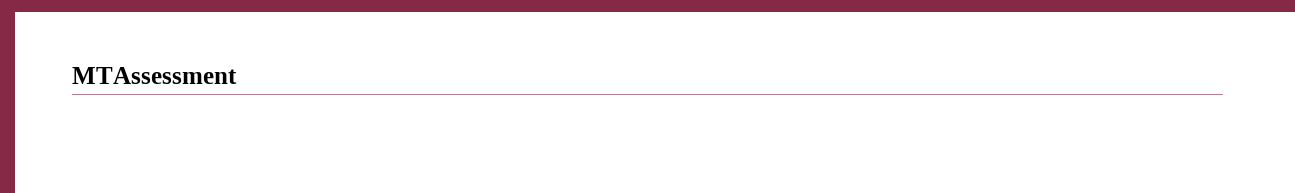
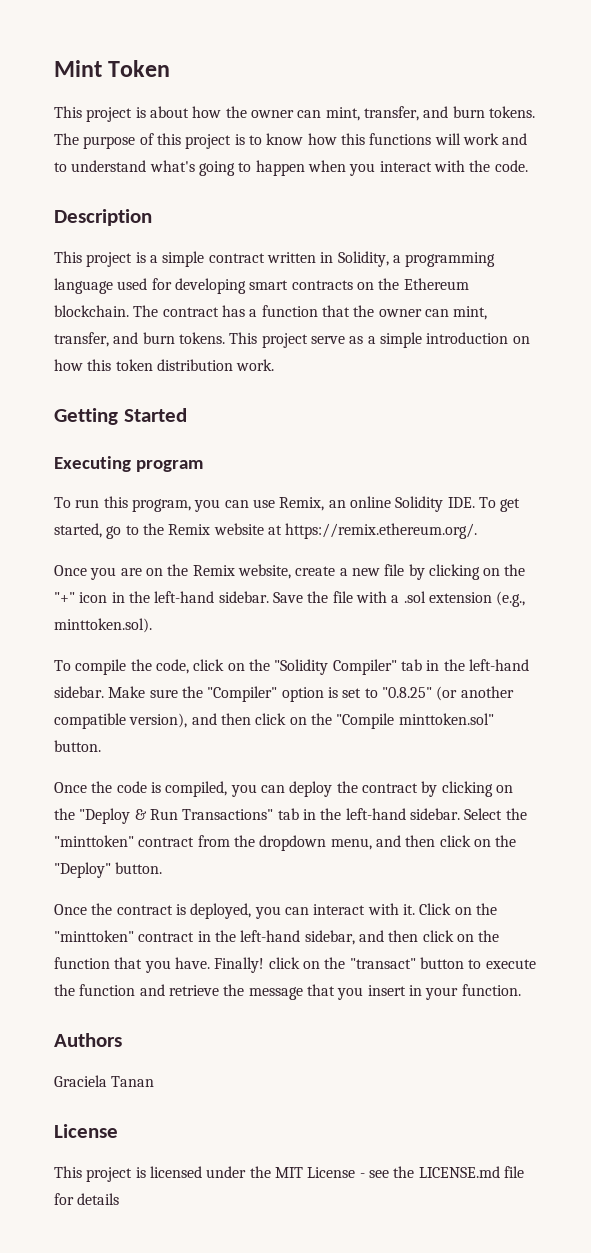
- MTAssessment
+ Mint Token
+ This project is about how the owner can mint, transfer, and burn tokens. The purpose of this project is to know how this functions will work and to understand what's going to happen when you interact with the code.
+ Description
+ This project is a simple contract written in Solidity, a programming language used for developing smart contracts on the Ethereum blockchain. The contract has a function that the owner can mint, transfer, and burn tokens. This project serve as a simple introduction on how this token distribution work.
+ Getting Started
+ Executing program
+ To run this program, you can use Remix, an online Solidity IDE. To get started, go to the Remix website at https://remix.ethereum.org/.
+ Once you are on the Remix website, create a new file by clicking on the "+" icon in the left-hand sidebar. Save the file with a .sol extension (e.g., minttoken.sol).
+ To compile the code, click on the "Solidity Compiler" tab in the left-hand sidebar. Make sure the "Compiler" option is set to "0.8.25" (or another compatible version), and then click on the "Compile minttoken.sol" button.
+ Once the code is compiled, you can deploy the contract by clicking on the "Deploy & Run Transactions" tab in the left-hand sidebar. Select the "minttoken" contract from the dropdown menu, and then click on the "Deploy" button.
+ Once the contract is deployed, you can interact with it. Click on the "minttoken" contract in the left-hand sidebar, and then click on the function that you have. Finally! click on the "transact" button to execute the function and retrieve the message that you insert in your function.
+ Authors
+ Graciela Tanan
+ License
+ This project is licensed under the MIT License - see the LICENSE.md file for details

